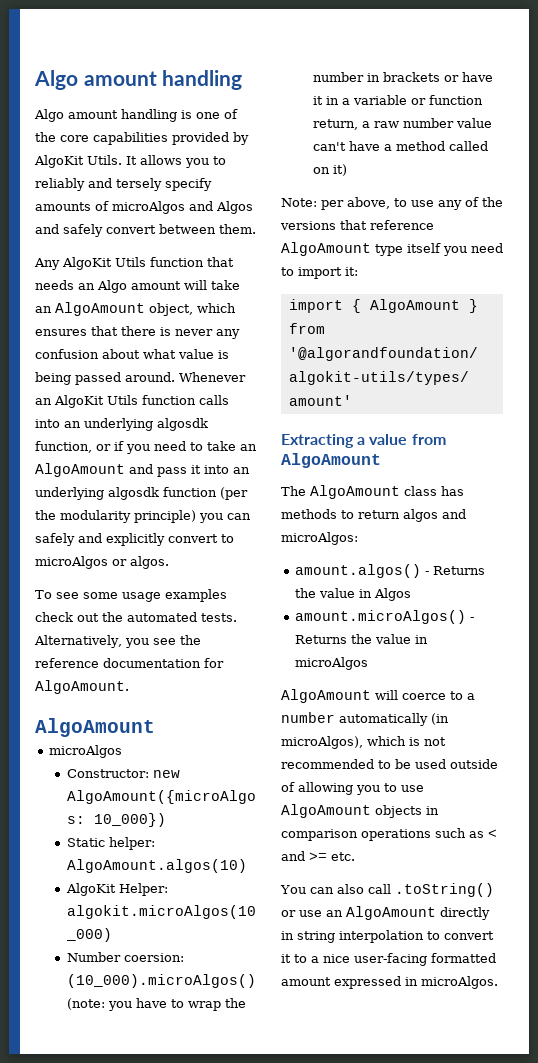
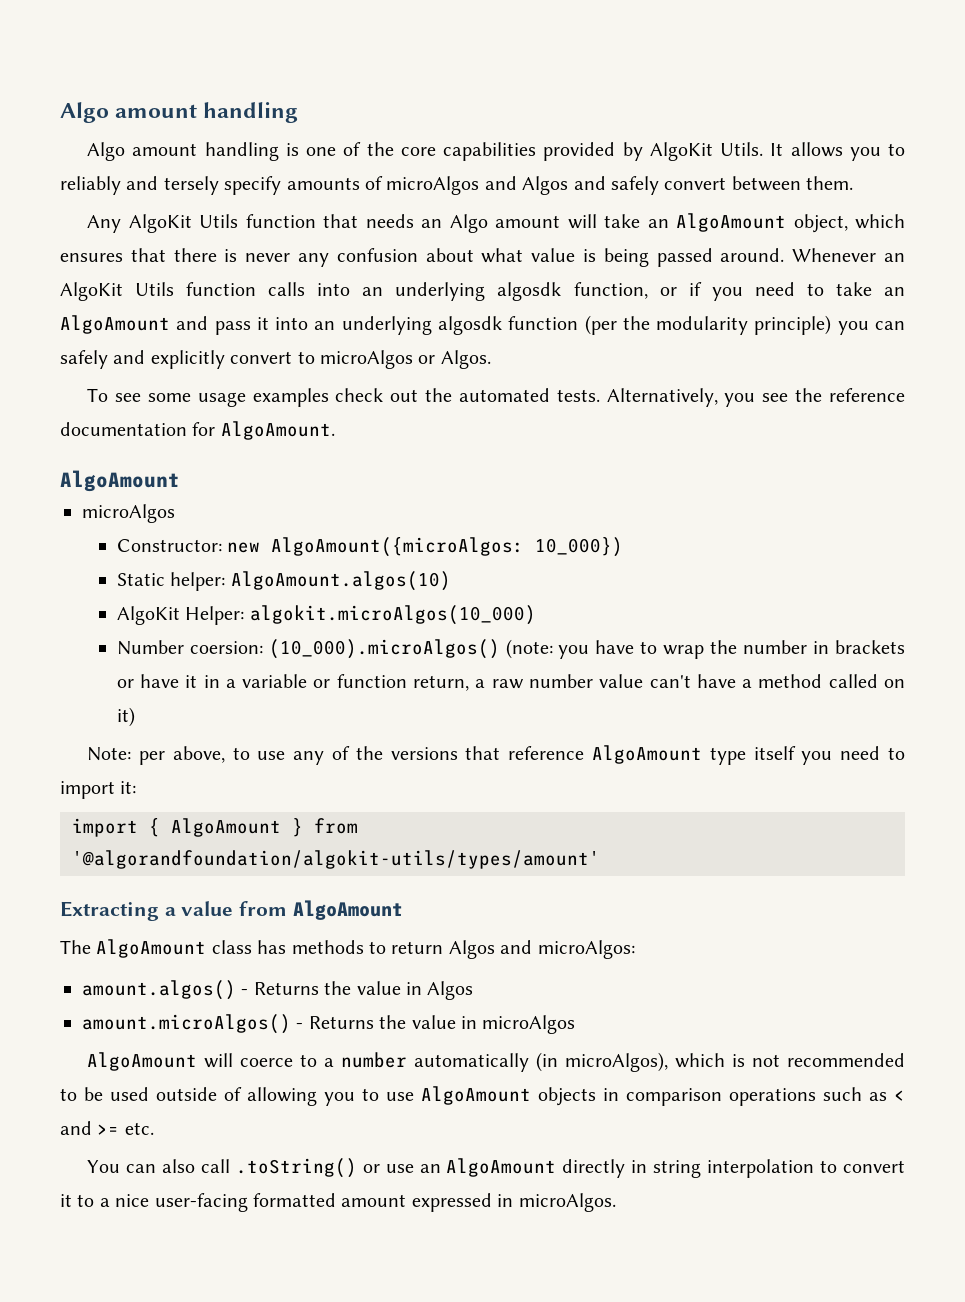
- Whenever an AlgoKit Utils function calls into an underlying algosdk function, or if you need to take an AlgoAmount and pass it into an underlying algosdk function (per the modularity principle) you can safely and explicitly convert to microAlgos or algos.
+ Whenever an AlgoKit Utils function calls into an underlying algosdk function, or if you need to take an AlgoAmount and pass it into an underlying algosdk function (per the modularity principle) you can safely and explicitly convert to microAlgos or Algos.
- The AlgoAmount class has methods to return algos and microAlgos:
+ The AlgoAmount class has methods to return Algos and microAlgos:

